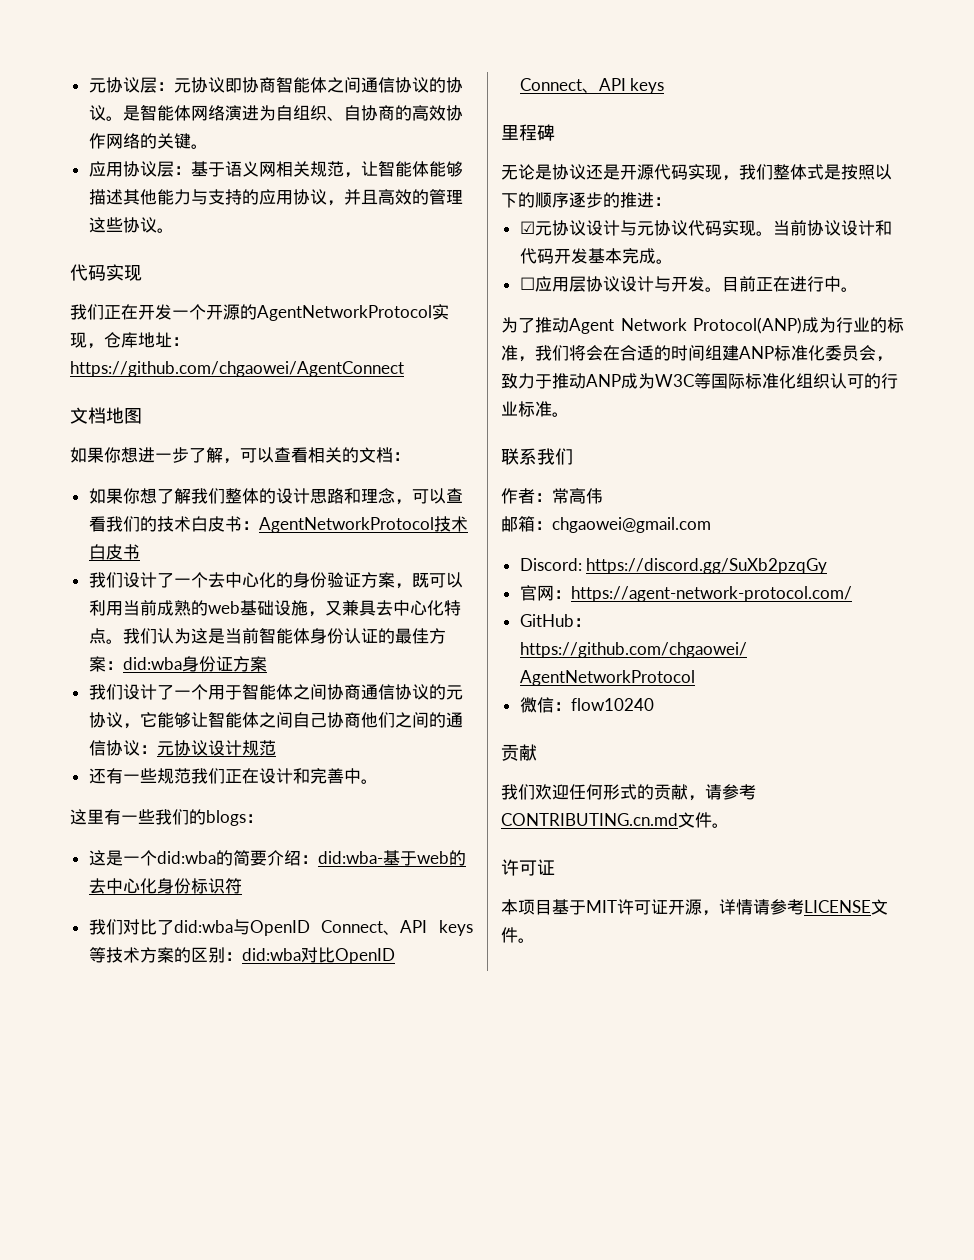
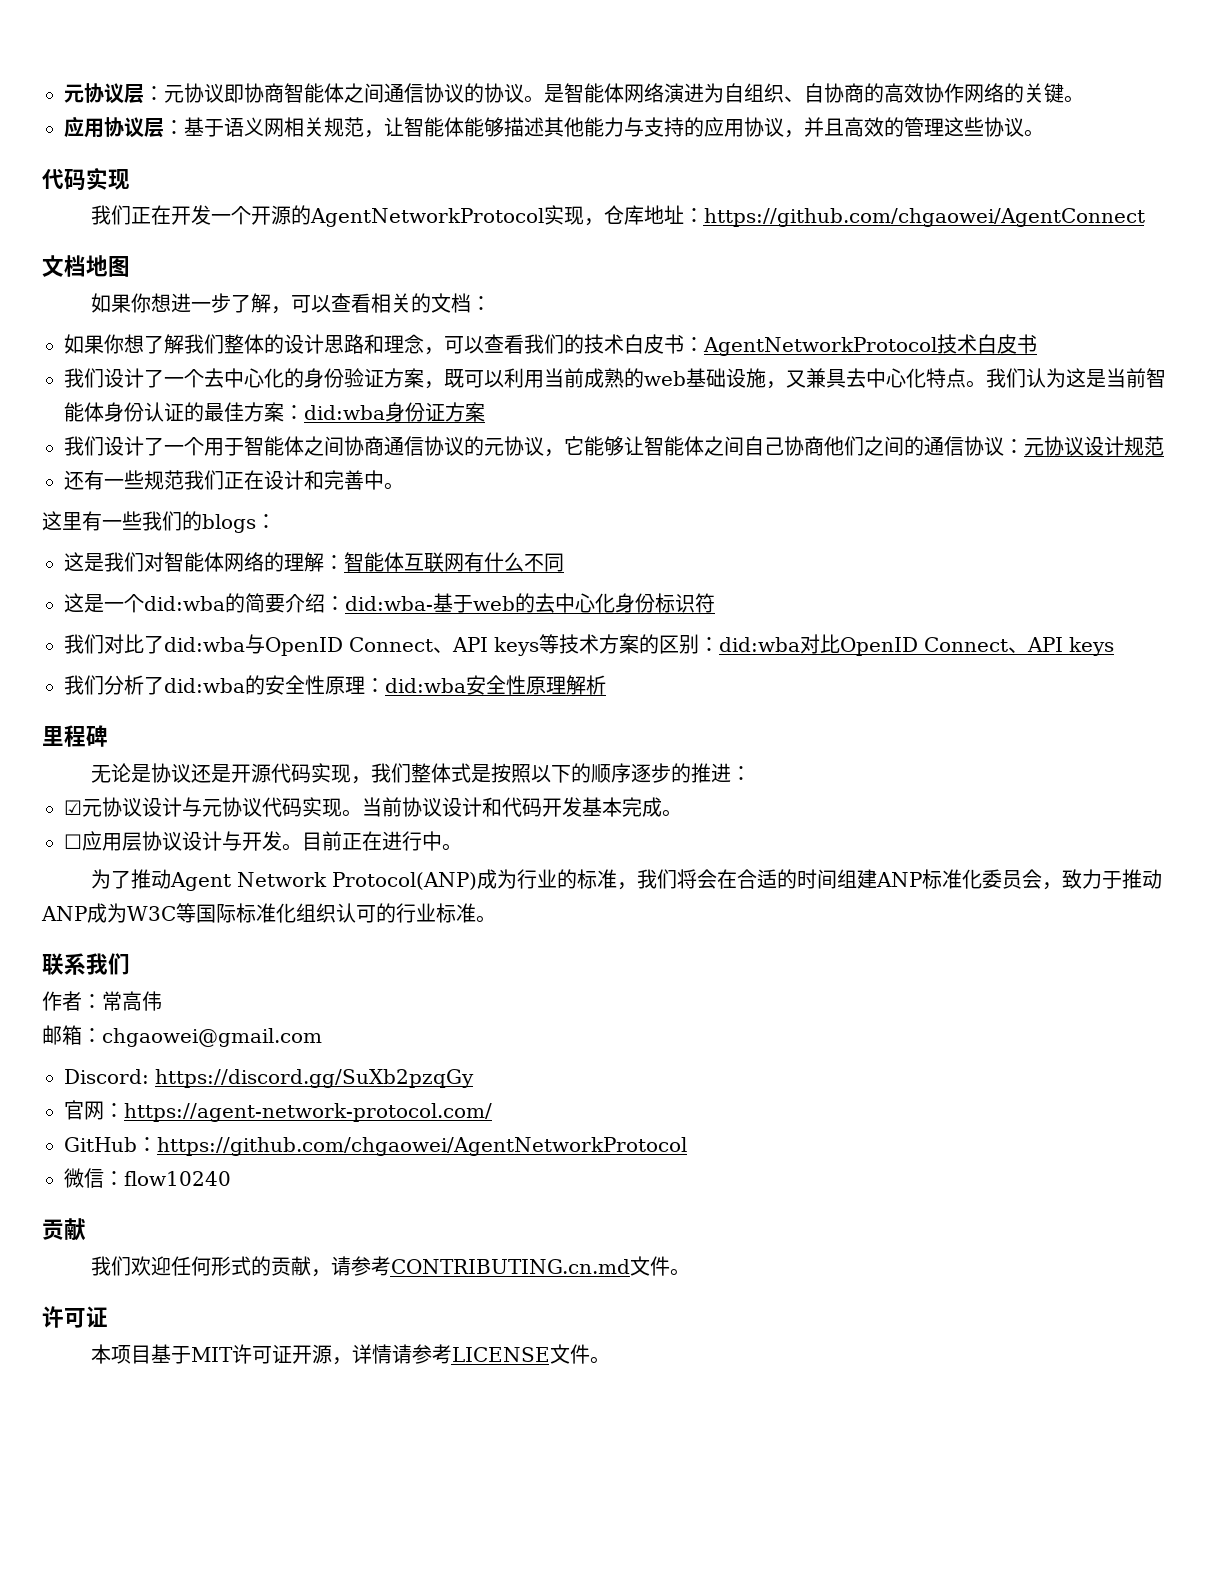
+ 这是我们对智能体网络的理解：智能体互联网有什么不同
+ 我们分析了did:wba的安全性原理：did:wba安全性原理解析

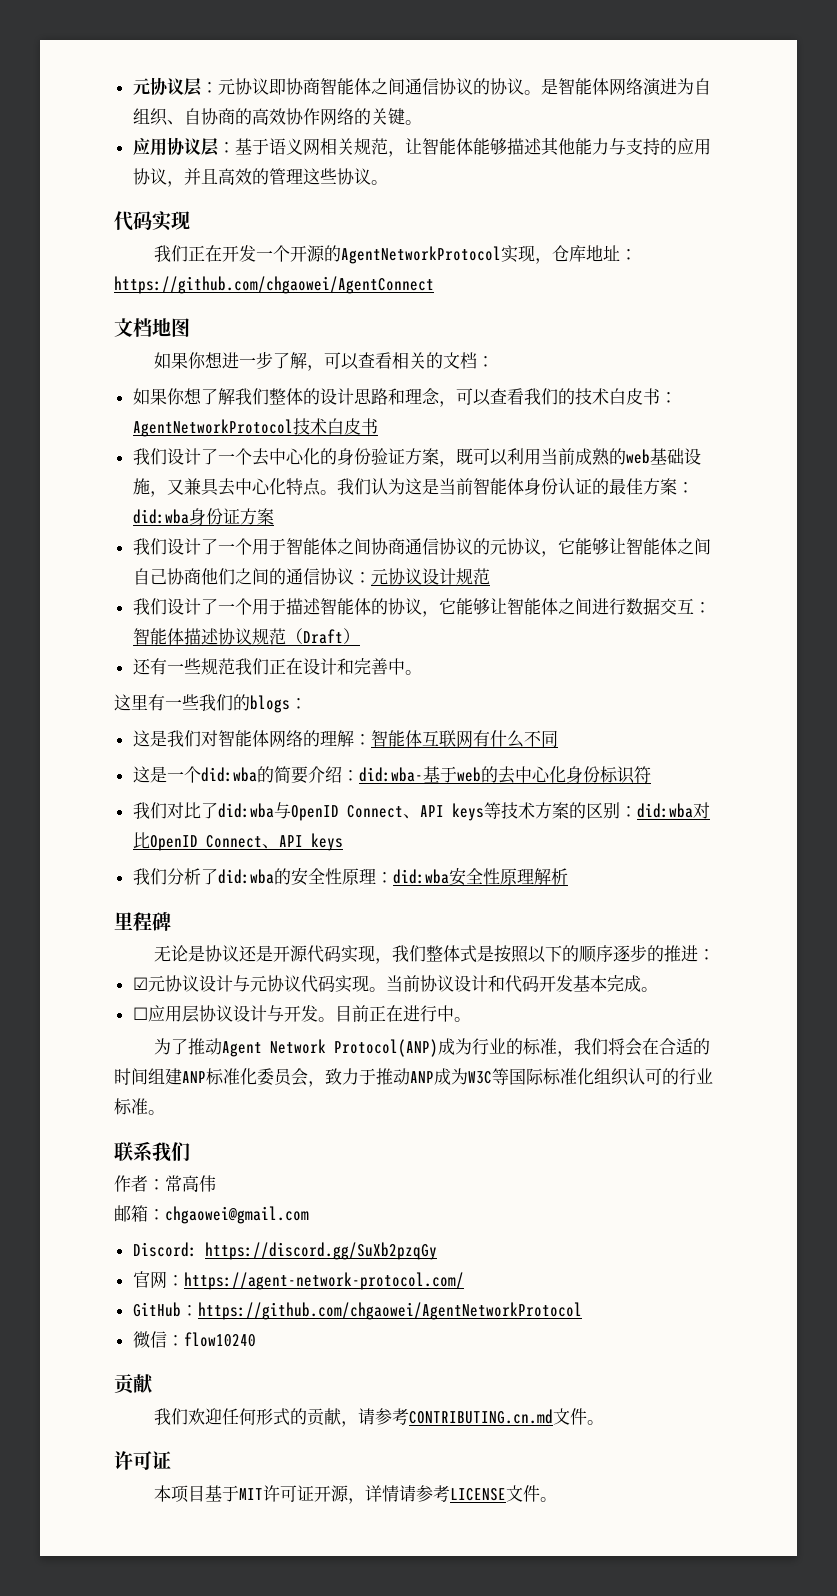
+ 我们设计了一个用于描述智能体的协议，它能够让智能体之间进行数据交互：智能体描述协议规范（Draft）

